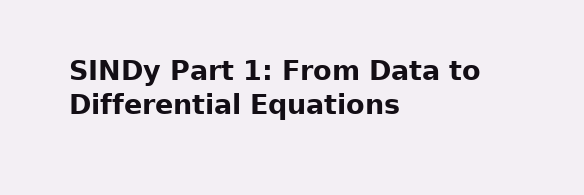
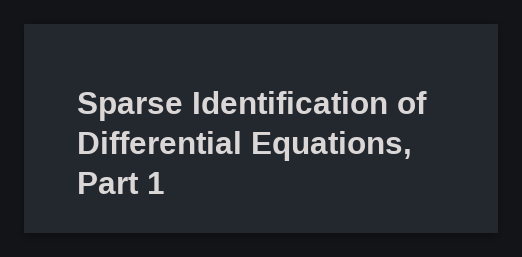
- SINDy Part 1: From Data to Differential Equations
+ Sparse Identification of Differential Equations, Part 1

